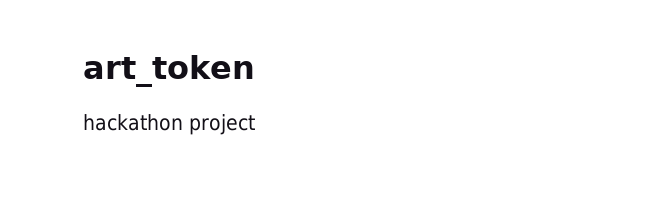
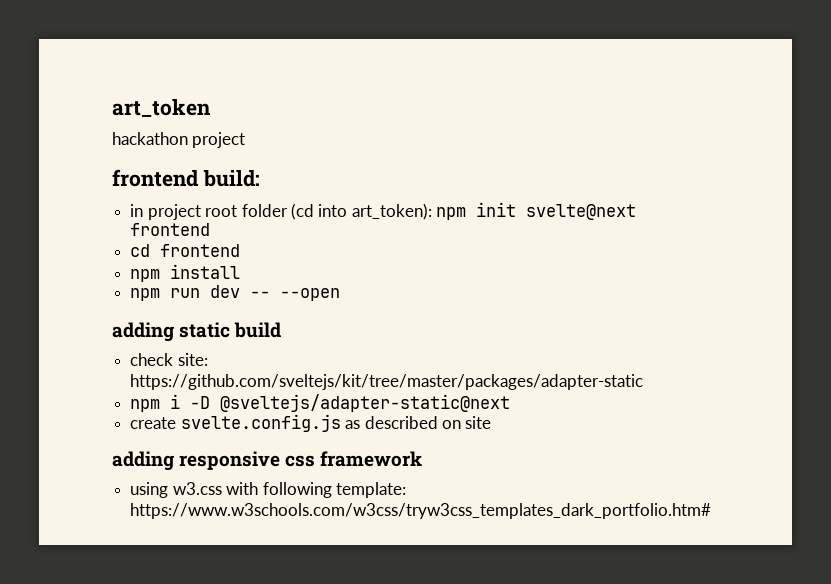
+ frontend build:
+ in project root folder (cd into art_token): npm init svelte@next frontend
+ cd frontend
+ npm install
+ npm run dev -- --open
+ adding static build
+ check site: https://github.com/sveltejs/kit/tree/master/packages/adapter-static
+ npm i -D @sveltejs/adapter-static@next
+ create svelte.config.js as described on site
+ adding responsive css framework
+ using w3.css with following template: https://www.w3schools.com/w3css/tryw3css_templates_dark_portfolio.htm#

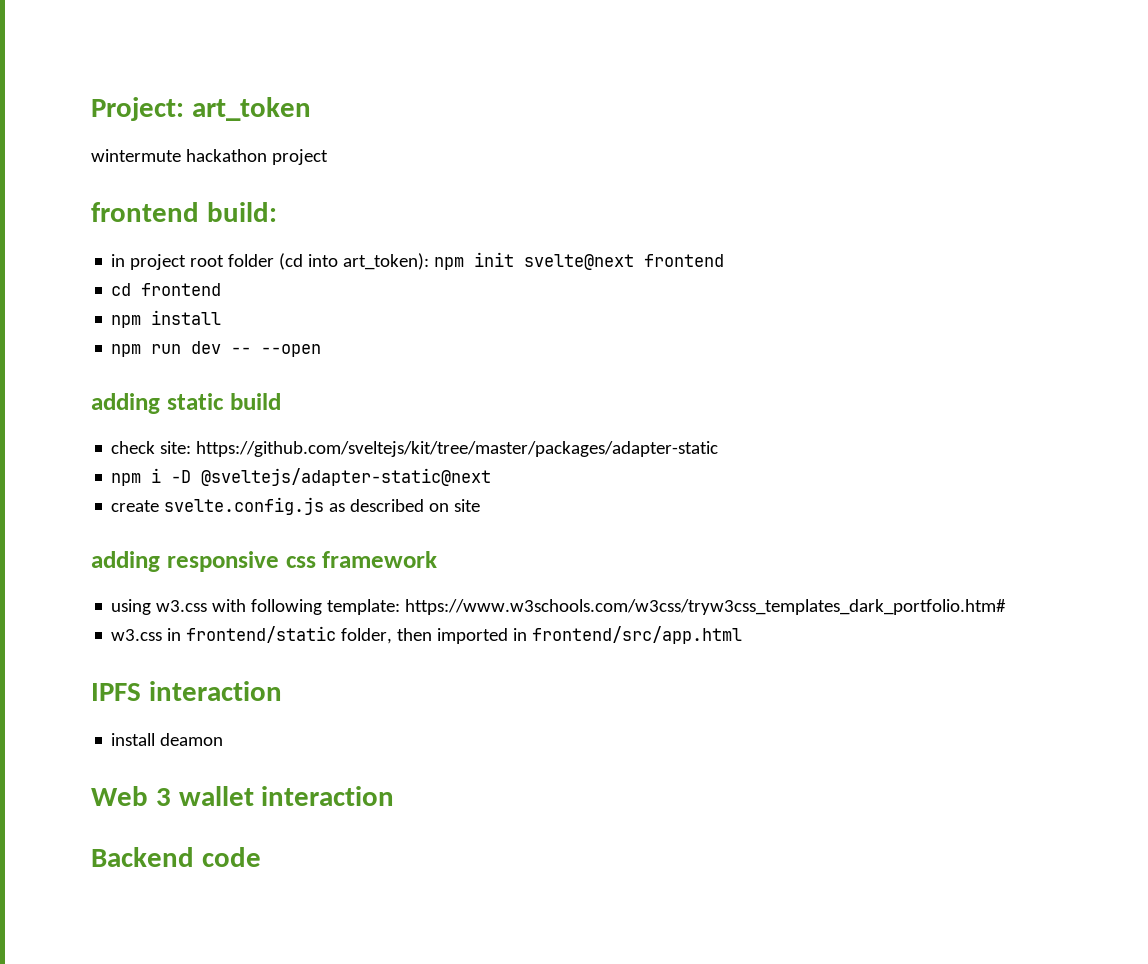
- art_token
+ Project: art_token
- hackathon project
+ wintermute hackathon project
+ w3.css in frontend/static folder, then imported in frontend/src/app.html
+ IPFS interaction
+ install deamon
+ Web 3 wallet interaction
+ Backend code

